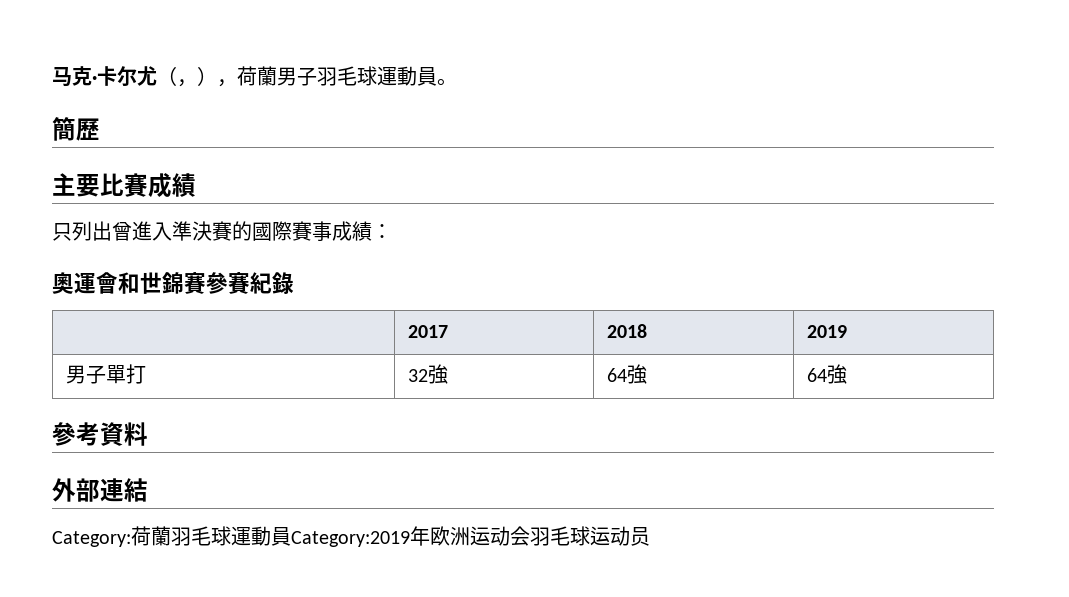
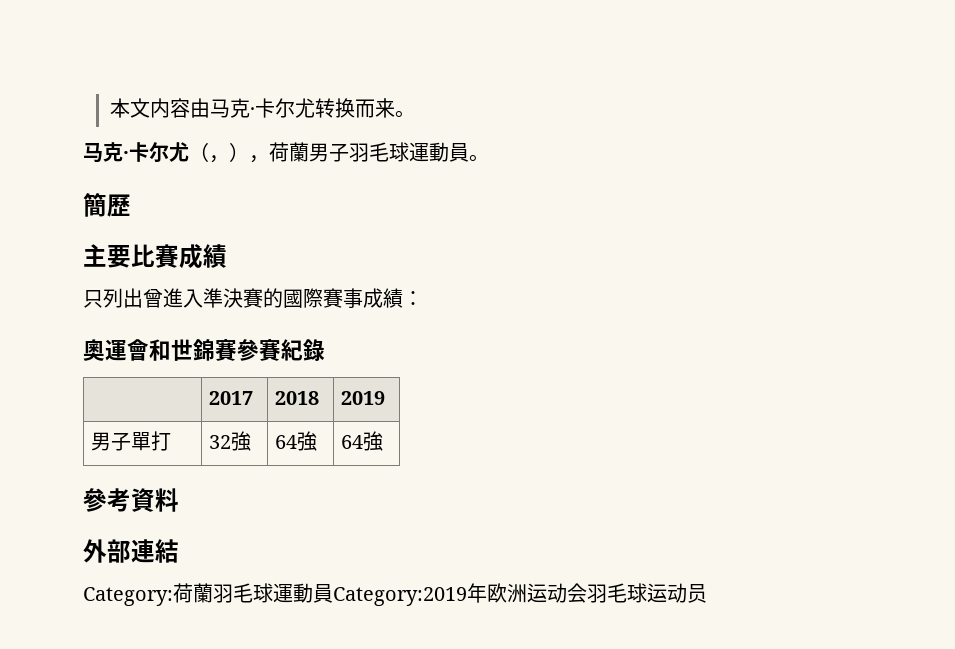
+ 本文内容由马克·卡尔尤转换而来。

